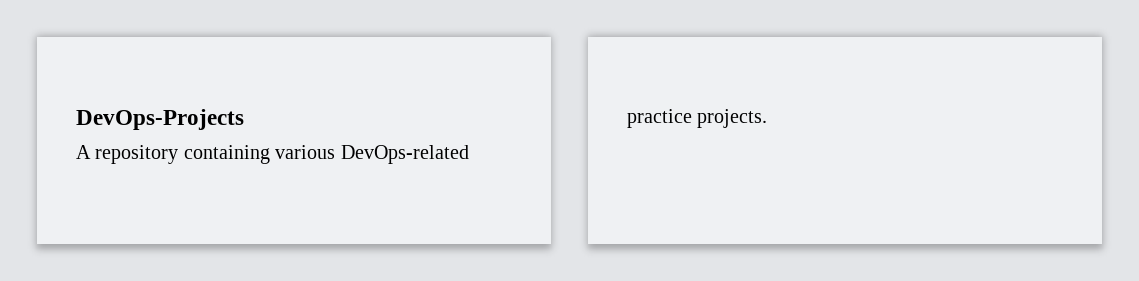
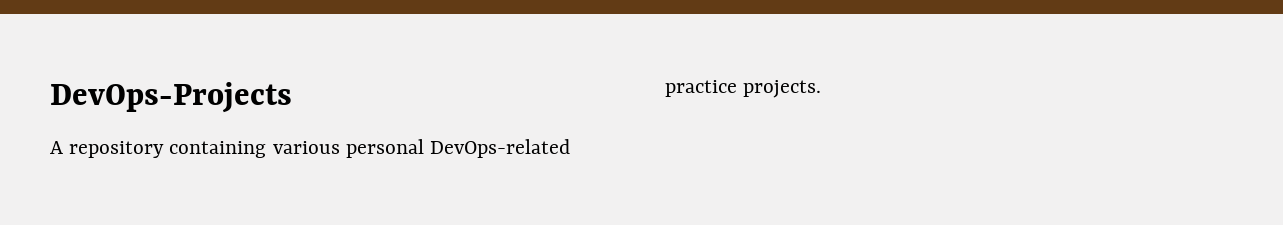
- A repository containing various DevOps-related practice projects.
+ A repository containing various personal DevOps-related practice projects.

